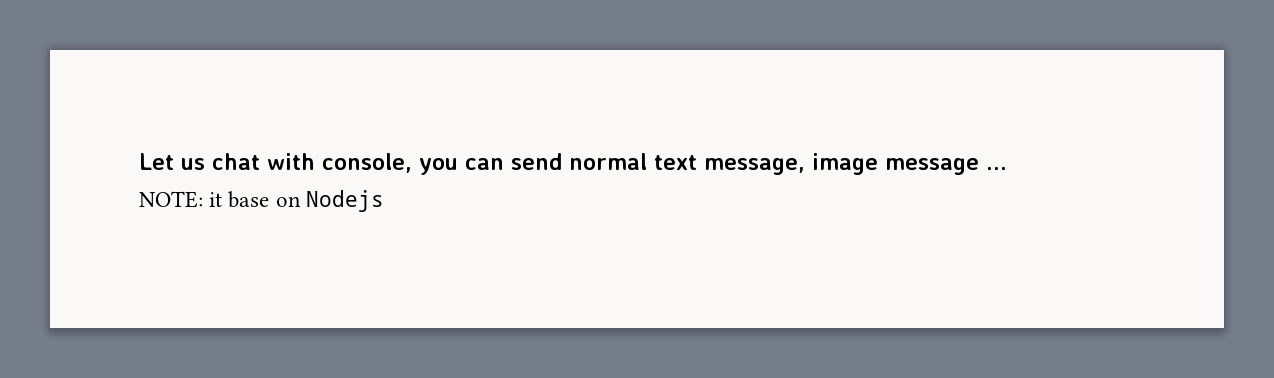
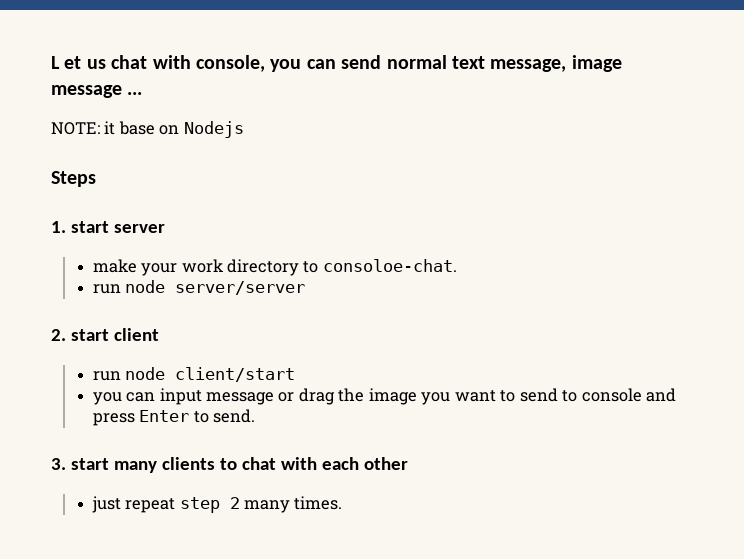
- Let us chat with console, you can send normal text message, image message ...
+ L et us chat with console, you can send normal text message, image message ...
+ Steps
+ 1. start server
+ make your work directory to consoloe-chat.
+ run node server/server
+ 2. start client
+ run node client/start
+ you can input message or drag the image you want to send to console and press Enter to send.
+ 3. start many clients to chat with each other
+ just repeat step 2 many times.

